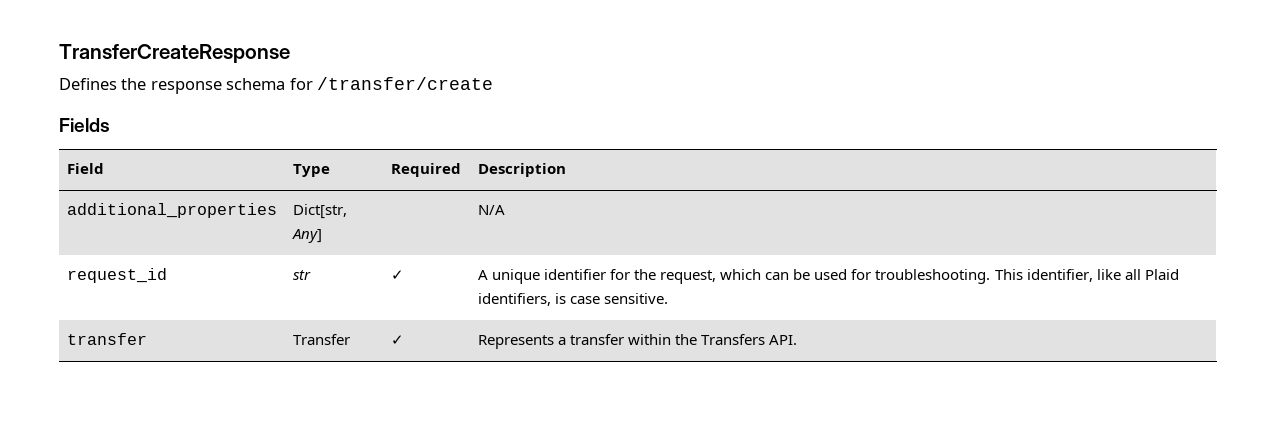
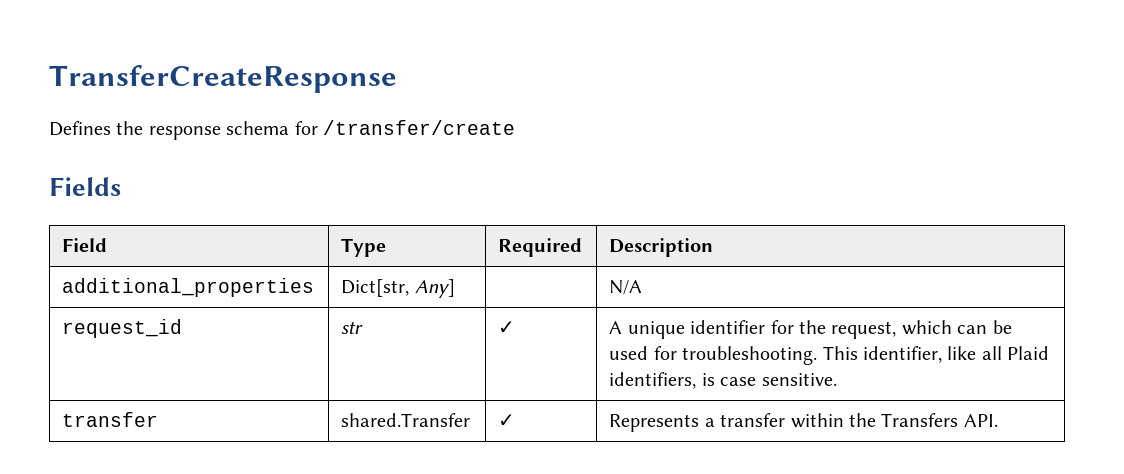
- transfer | Transfer | ✓ | Represents a transfer within the Transfers API.
+ transfer | shared.Transfer | ✓ | Represents a transfer within the Transfers API.

